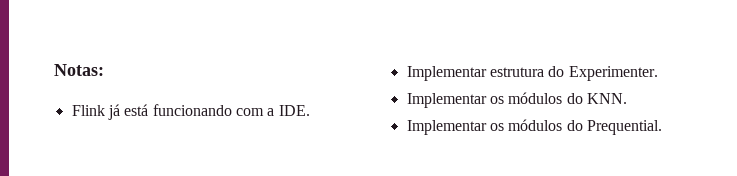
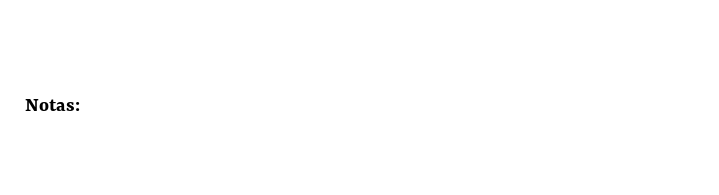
- Flink já está funcionando com a IDE.
- Implementar estrutura do Experimenter.
- Implementar os módulos do KNN.
- Implementar os módulos do Prequential.

